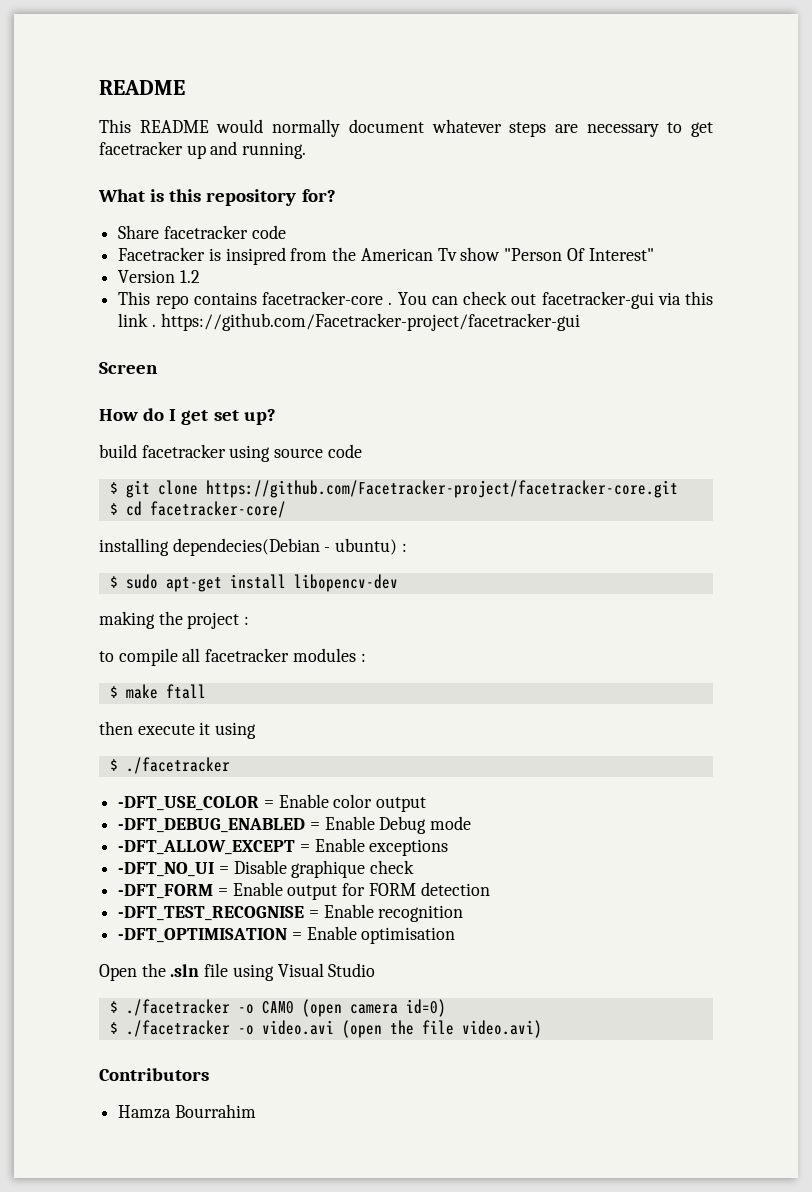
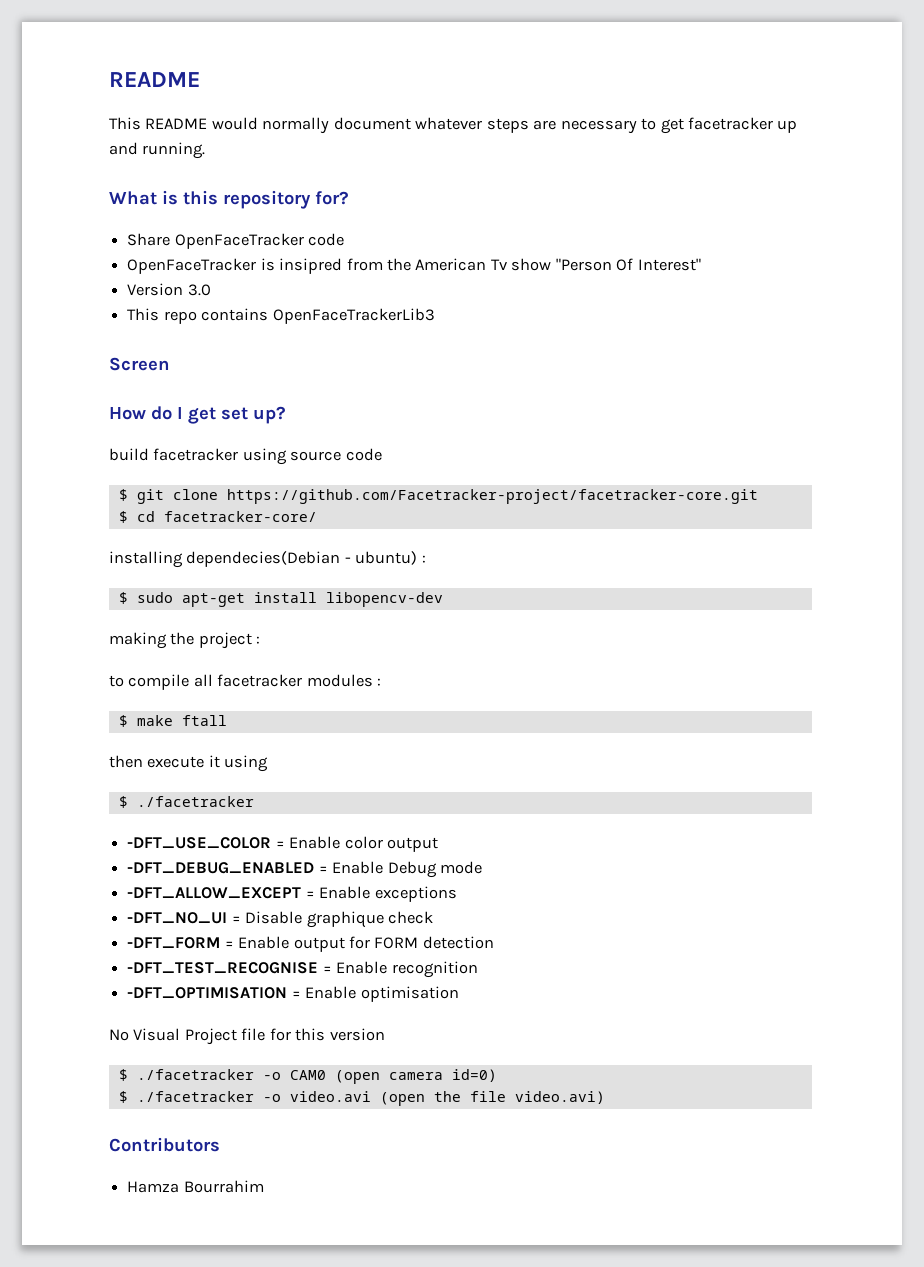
- Share facetracker code
- Facetracker is insipred from the American Tv show "Person Of Interest"
+ Share OpenFaceTracker code
+ OpenFaceTracker is insipred from the American Tv show "Person Of Interest"
- Version 1.2
+ Version 3.0
- This repo contains facetracker-core . You can check out facetracker-gui via this link . https://github.com/Facetracker-project/facetracker-gui
+ This repo contains OpenFaceTrackerLib3
- Open the .sln file using Visual Studio
+ No Visual Project file for this version

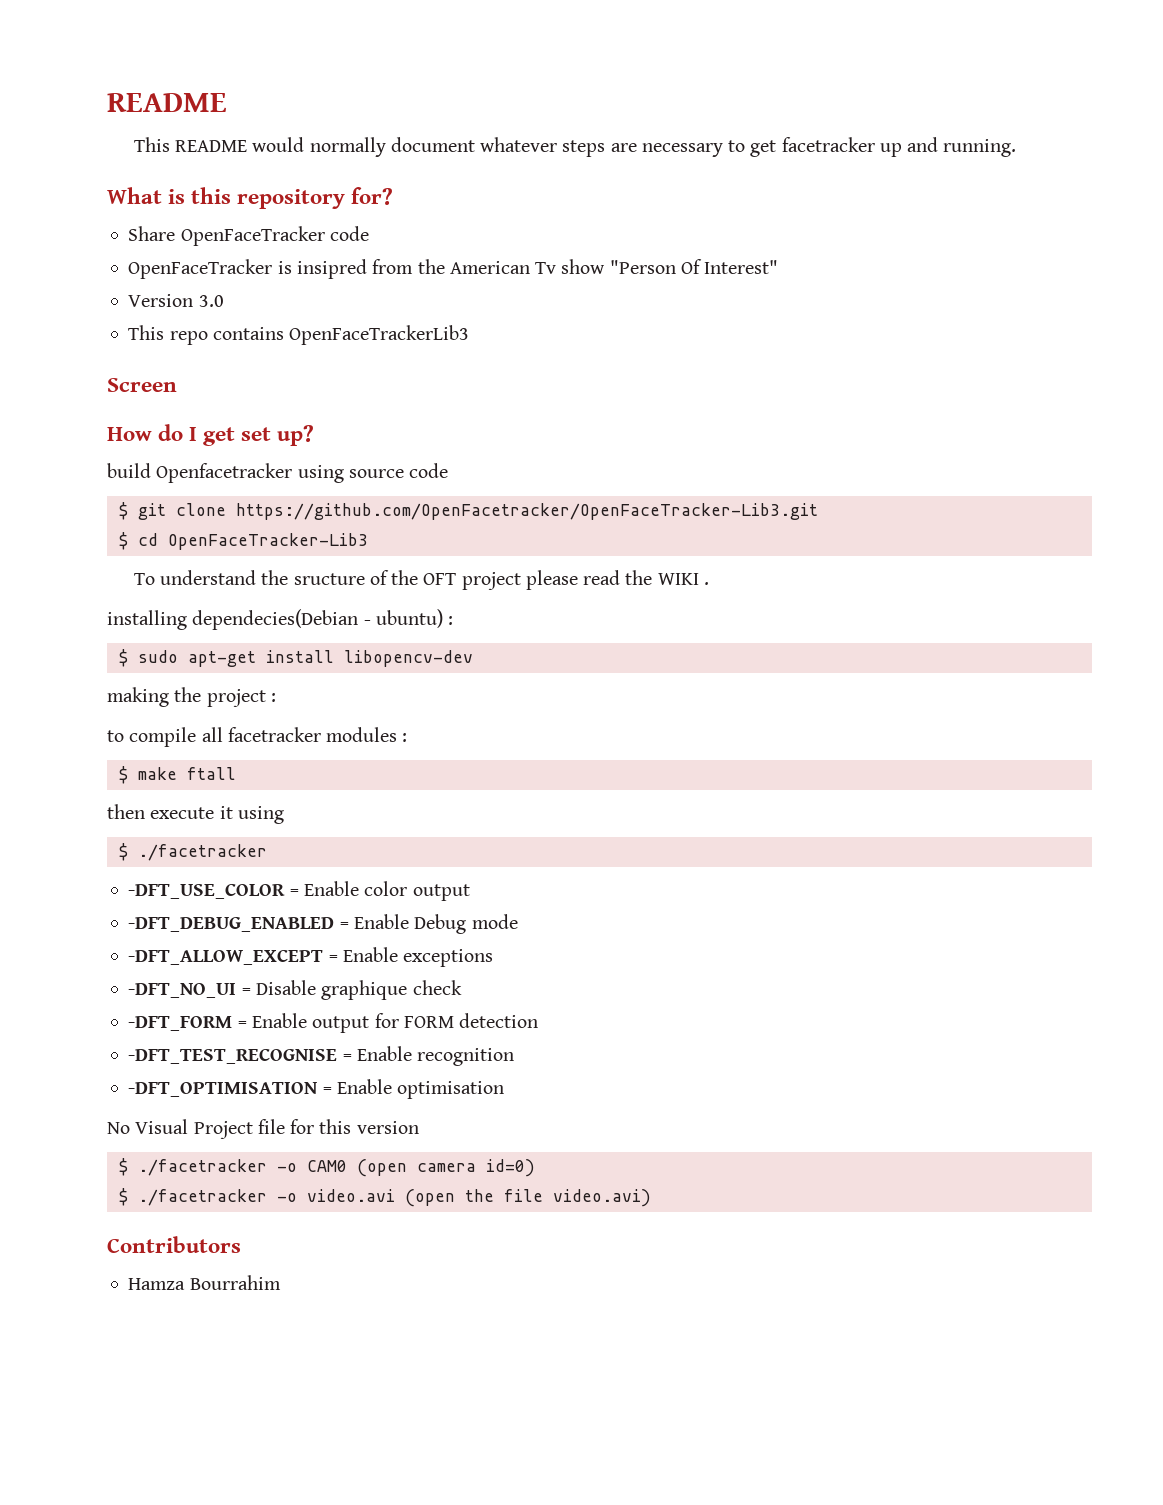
- build facetracker using source code
+ build Openfacetracker using source code
- $ git clone https://github.com/Facetracker-project/facetracker-core.git
+ $ git clone https://github.com/OpenFacetracker/OpenFaceTracker-Lib3.git
- $ cd facetracker-core/
+ $ cd OpenFaceTracker-Lib3
+ To understand the sructure of the OFT project please read the WIKI .

